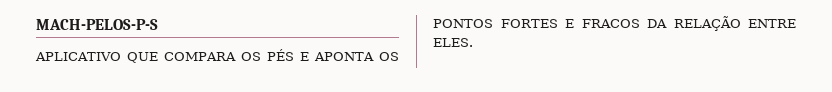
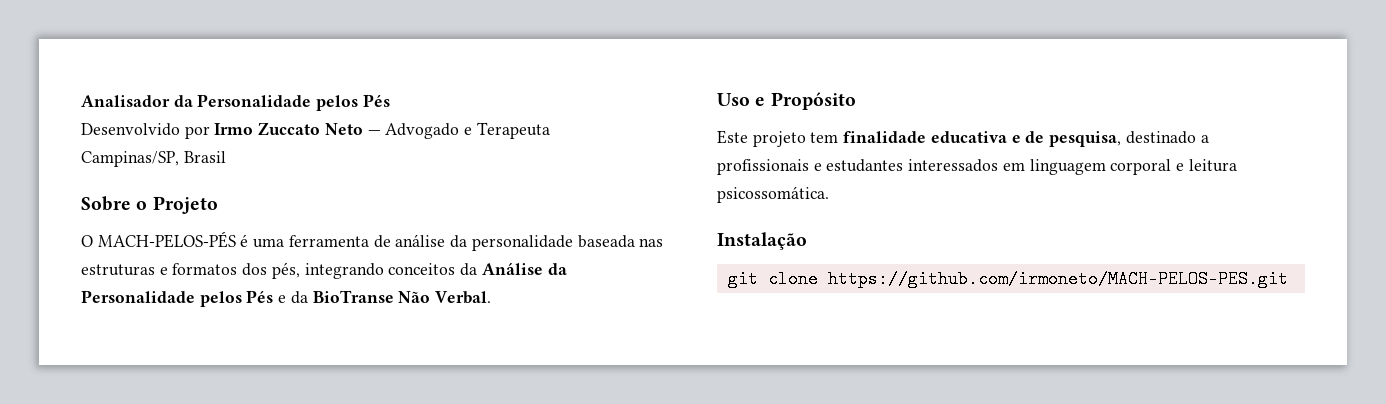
- MACH-PELOS-P-S
- APLICATIVO QUE COMPARA OS PÉS E APONTA OS PONTOS FORTES E FRACOS DA RELAÇÃO ENTRE ELES.
+ Analisador da Personalidade pelos Pés
+ Desenvolvido por Irmo Zuccato Neto — Advogado e Terapeuta
+ Campinas/SP, Brasil
+ Sobre o Projeto
+ O MACH-PELOS-PÉS é uma ferramenta de análise da personalidade baseada nas estruturas e formatos dos pés, integrando conceitos da Análise da Personalidade pelos Pés e da BioTranse Não Verbal.
+ Uso e Propósito
+ Este projeto tem finalidade educativa e de pesquisa, destinado a profissionais e estudantes interessados em linguagem corporal e leitura psicossomática.
+ Instalação
+ git clone https://github.com/irmoneto/MACH-PELOS-PES.git

